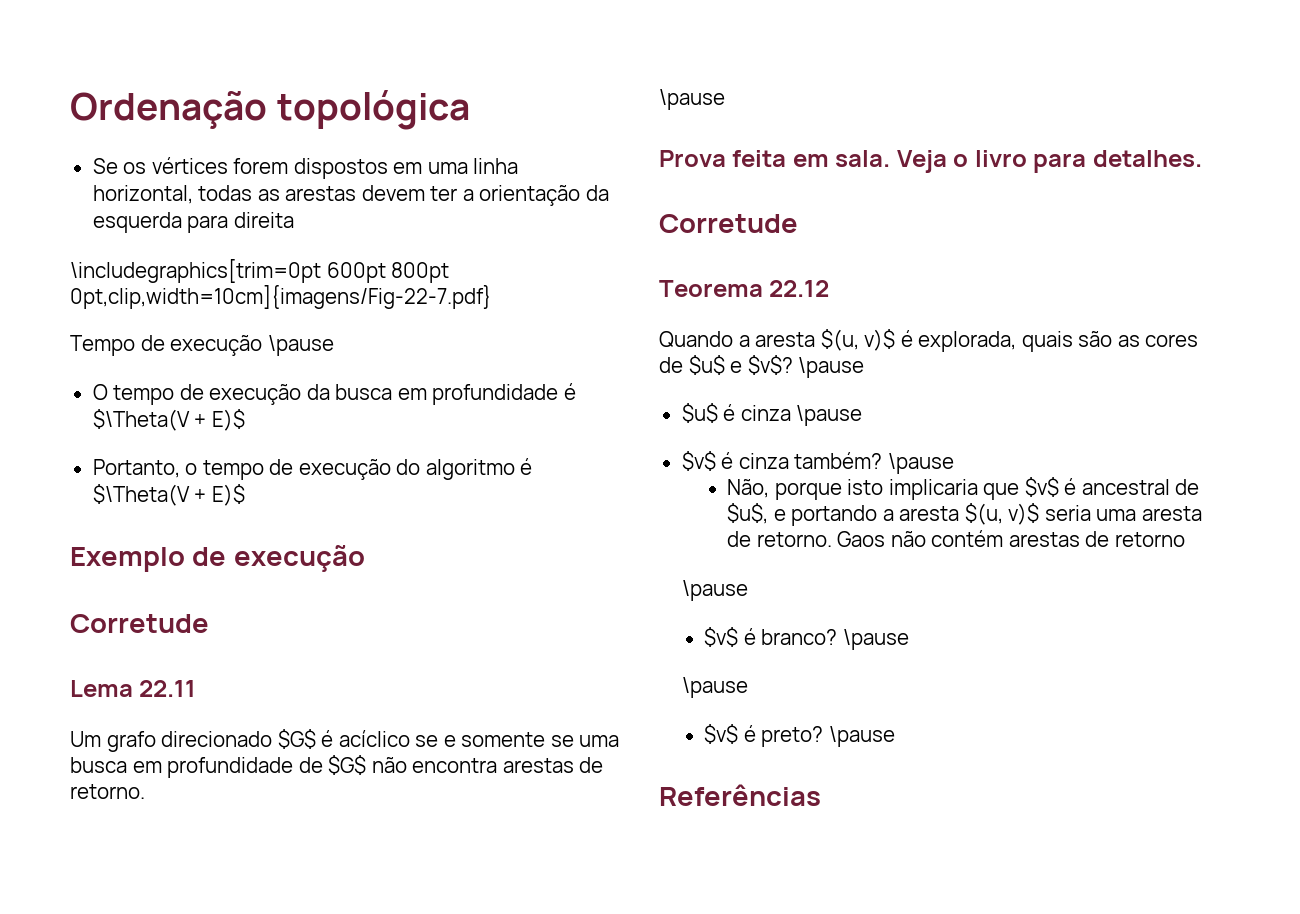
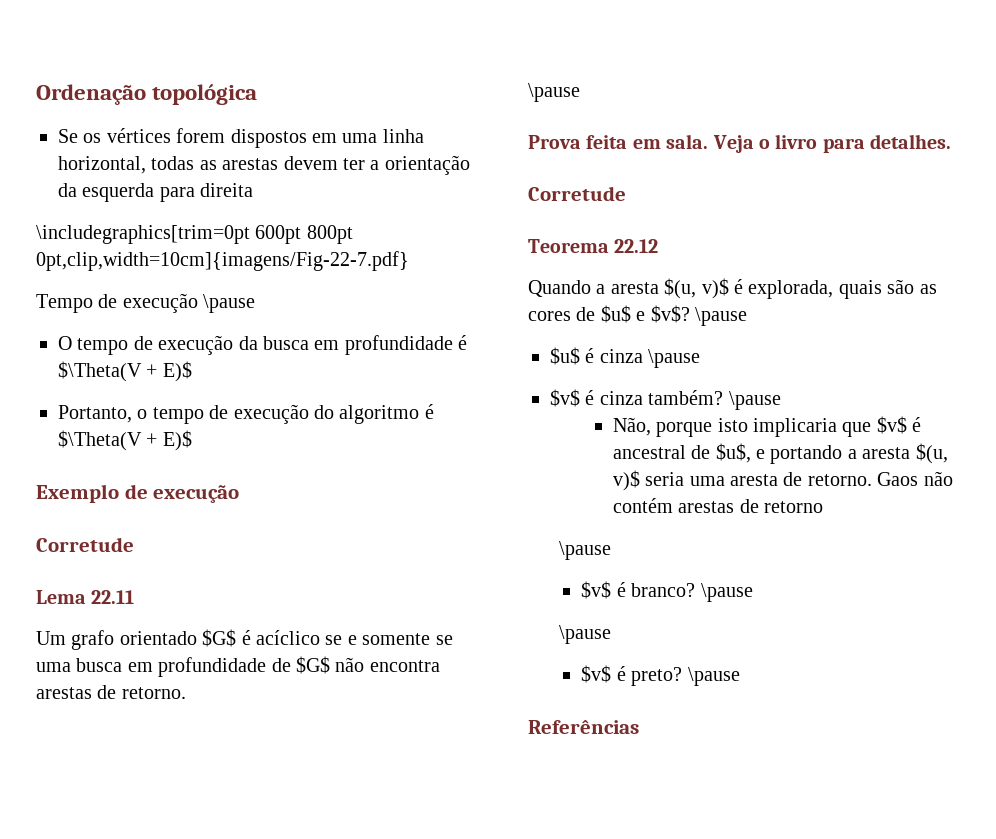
- Um grafo direcionado $G$ é acíclico se e somente se uma busca em profundidade de $G$ não encontra arestas de retorno.
+ Um grafo orientado $G$ é acíclico se e somente se uma busca em profundidade de $G$ não encontra arestas de retorno.

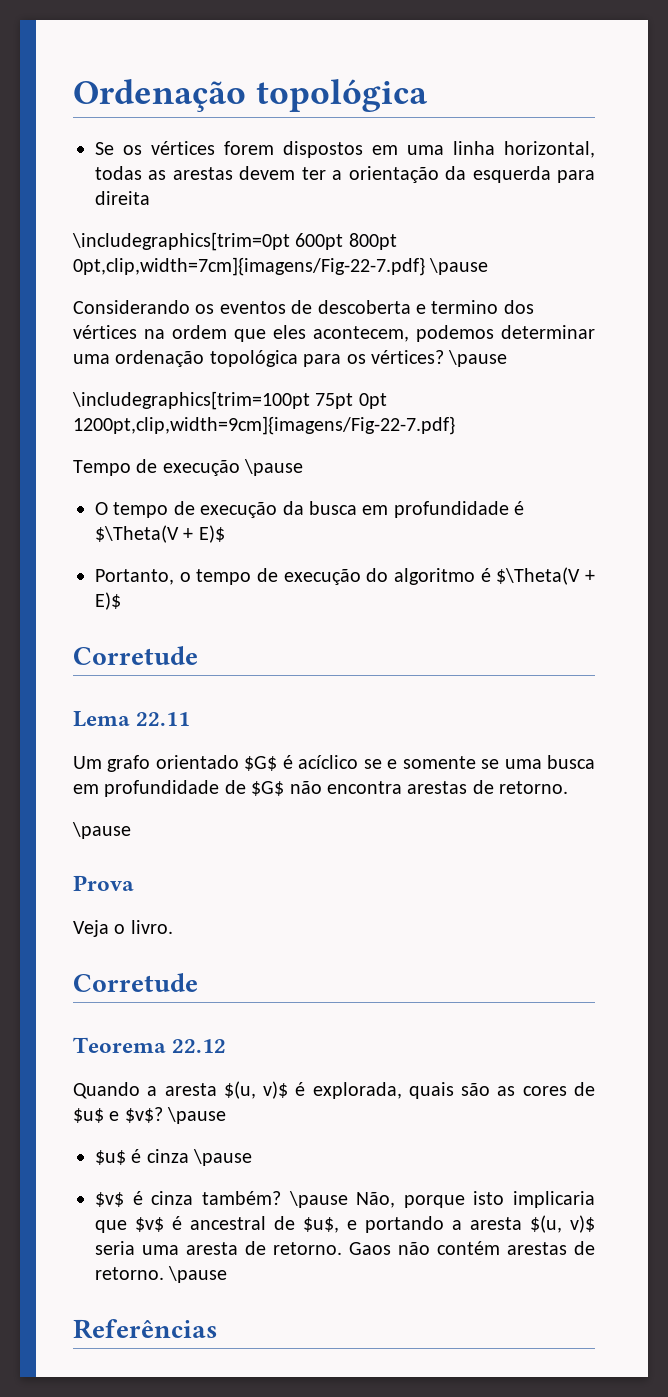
- \includegraphics[trim=0pt 600pt 800pt 0pt,clip,width=10cm]{imagens/Fig-22-7.pdf}
+ \includegraphics[trim=0pt 600pt 800pt 0pt,clip,width=7cm]{imagens/Fig-22-7.pdf} \pause
+ Considerando os eventos de descoberta e termino dos vértices na ordem que eles acontecem, podemos determinar uma ordenação topológica para os vértices? \pause
+ \includegraphics[trim=100pt 75pt 0pt 1200pt,clip,width=9cm]{imagens/Fig-22-7.pdf}
- Exemplo de execução
- Prova feita em sala. Veja o livro para detalhes.
+ Prova
+ Veja o livro.
- $v$ é cinza também? \pause
- Não, porque isto implicaria que $v$ é ancestral de $u$, e portando a aresta $(u, v)$ seria uma aresta de retorno.
+ $v$ é cinza também? \pause Não, porque isto implicaria que $v$ é ancestral de $u$, e portando a aresta $(u, v)$ seria uma aresta de retorno.
- Gaos não contém arestas de retorno
- \pause
- $v$ é branco? \pause
- \pause
- $v$ é preto?
+ Gaos não contém arestas de retorno.

